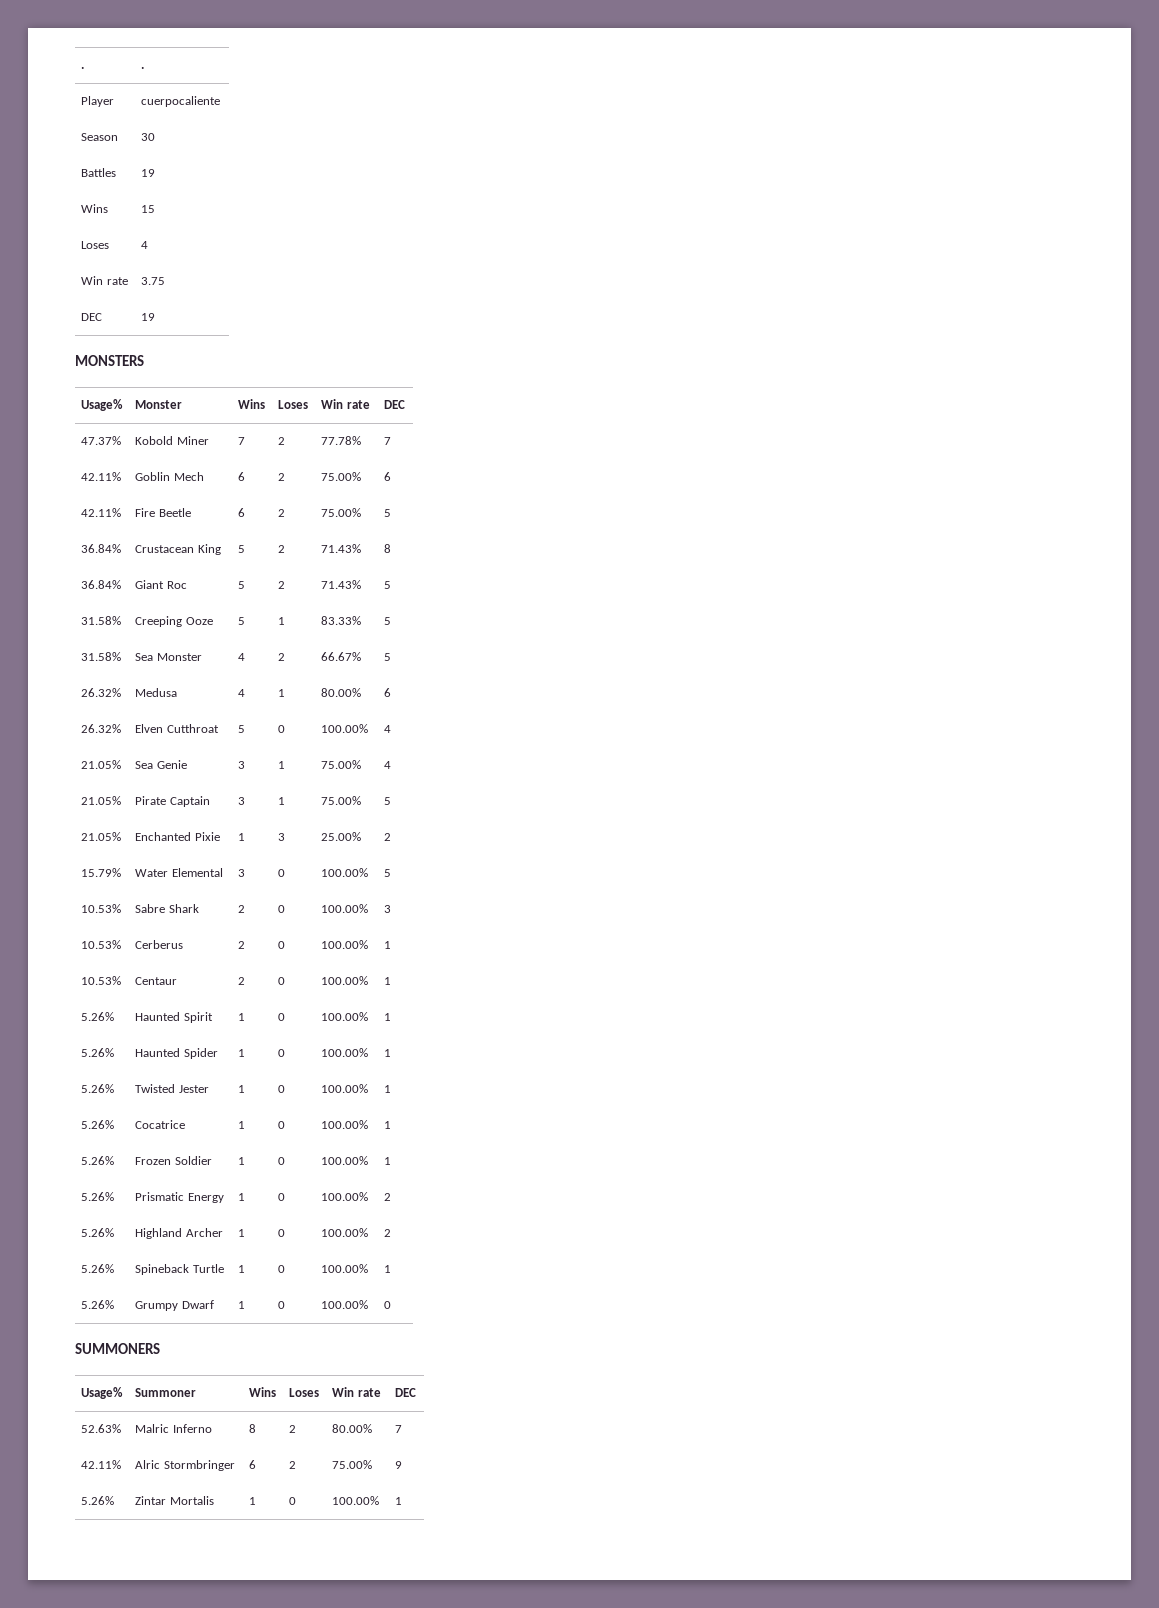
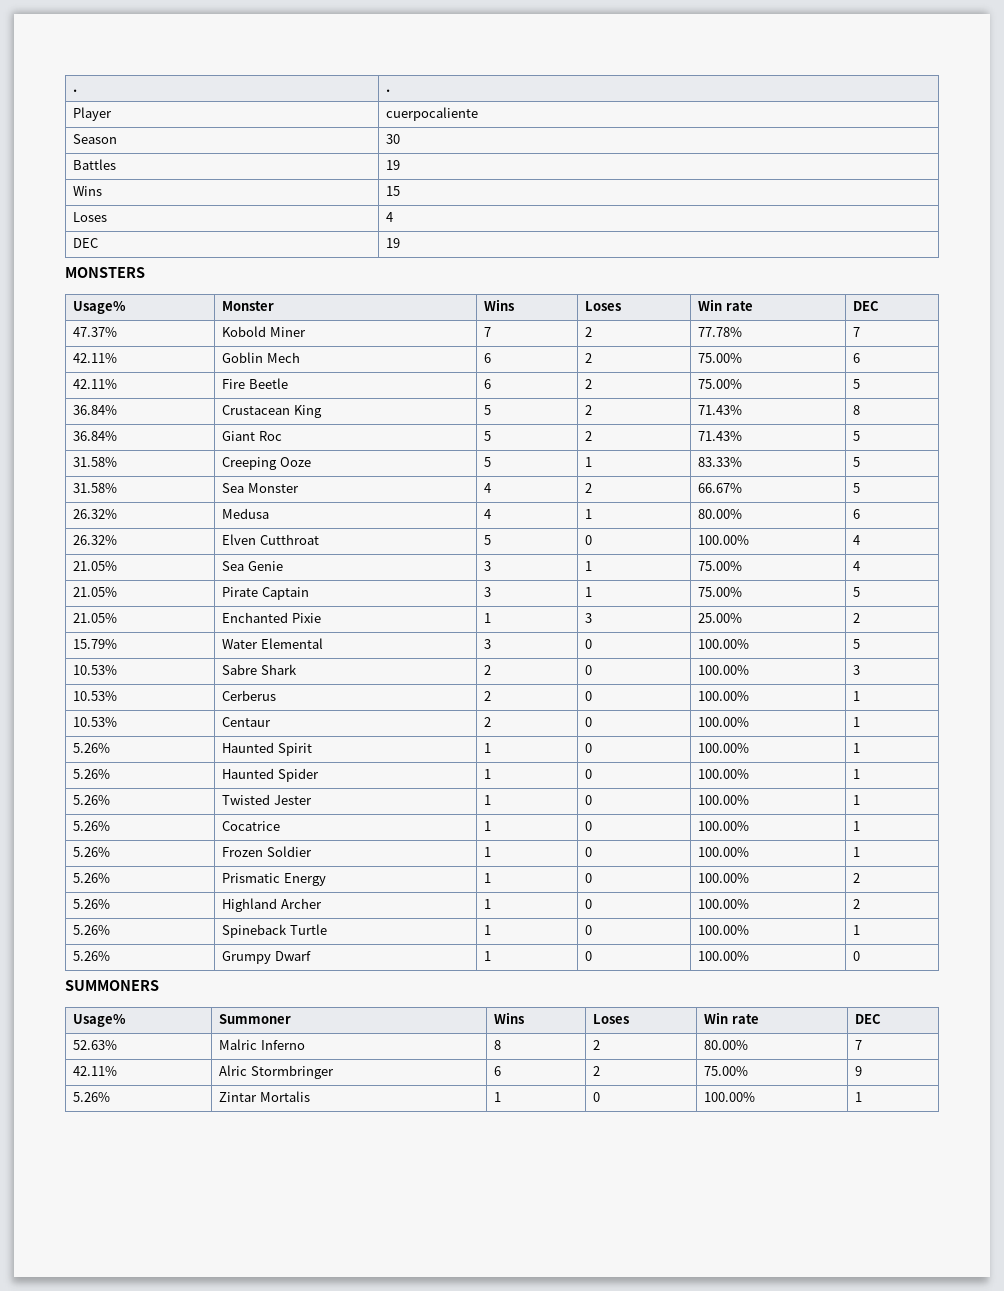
- Win rate | 3.75

